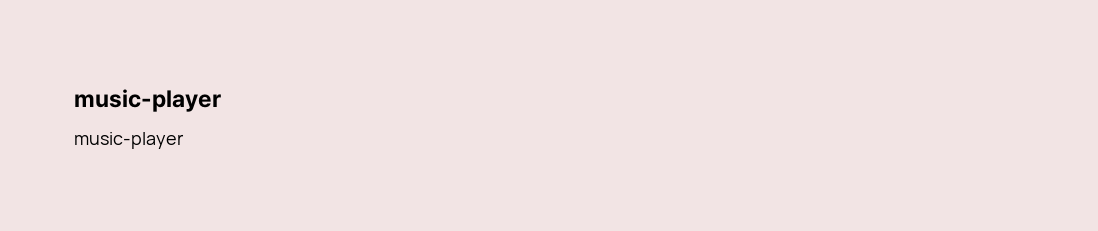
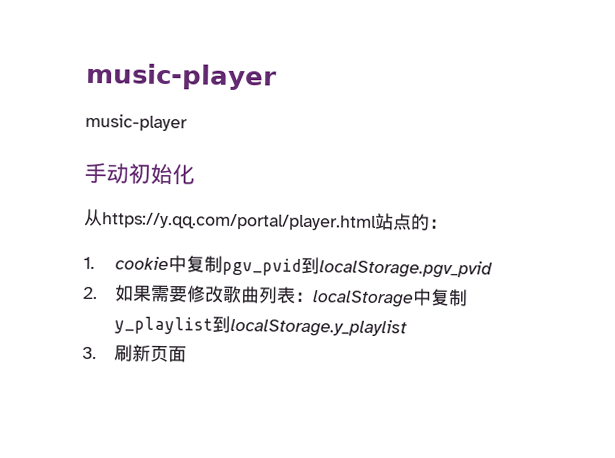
+ 手动初始化
+ 从https://y.qq.com/portal/player.html站点的：
+ 1. cookie中复制pgv_pvid到localStorage.pgv_pvid
+ 2.如果需要修改歌曲列表：localStorage中复制y_playlist到localStorage.y_playlist
+ 3.刷新页面

